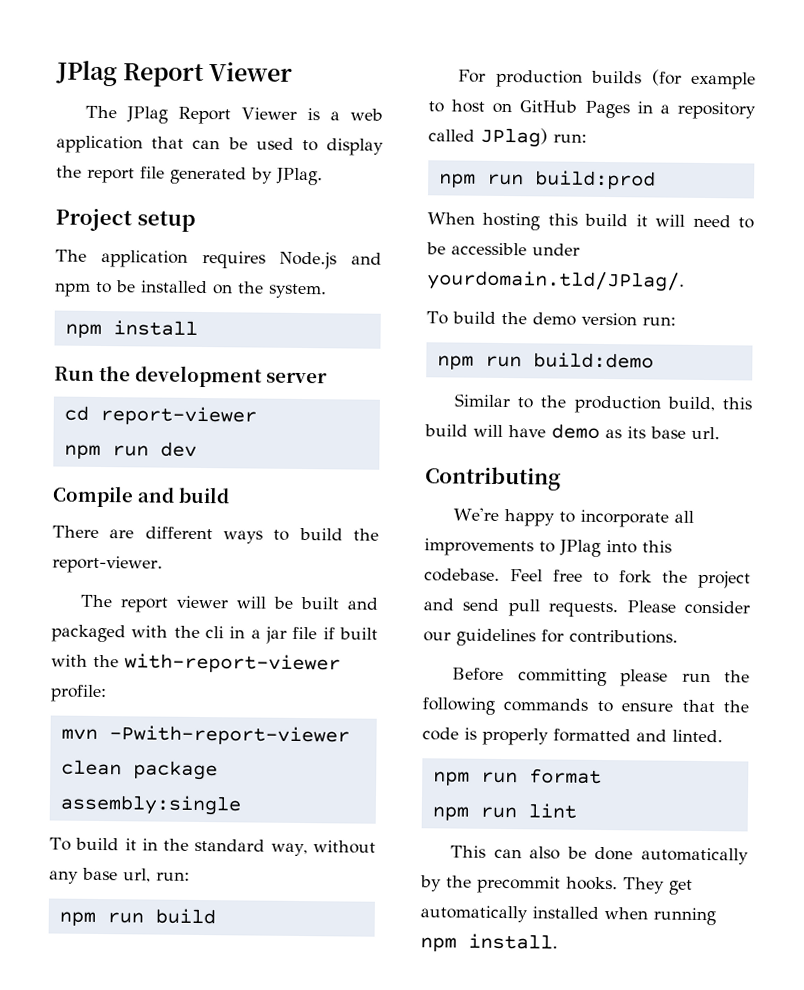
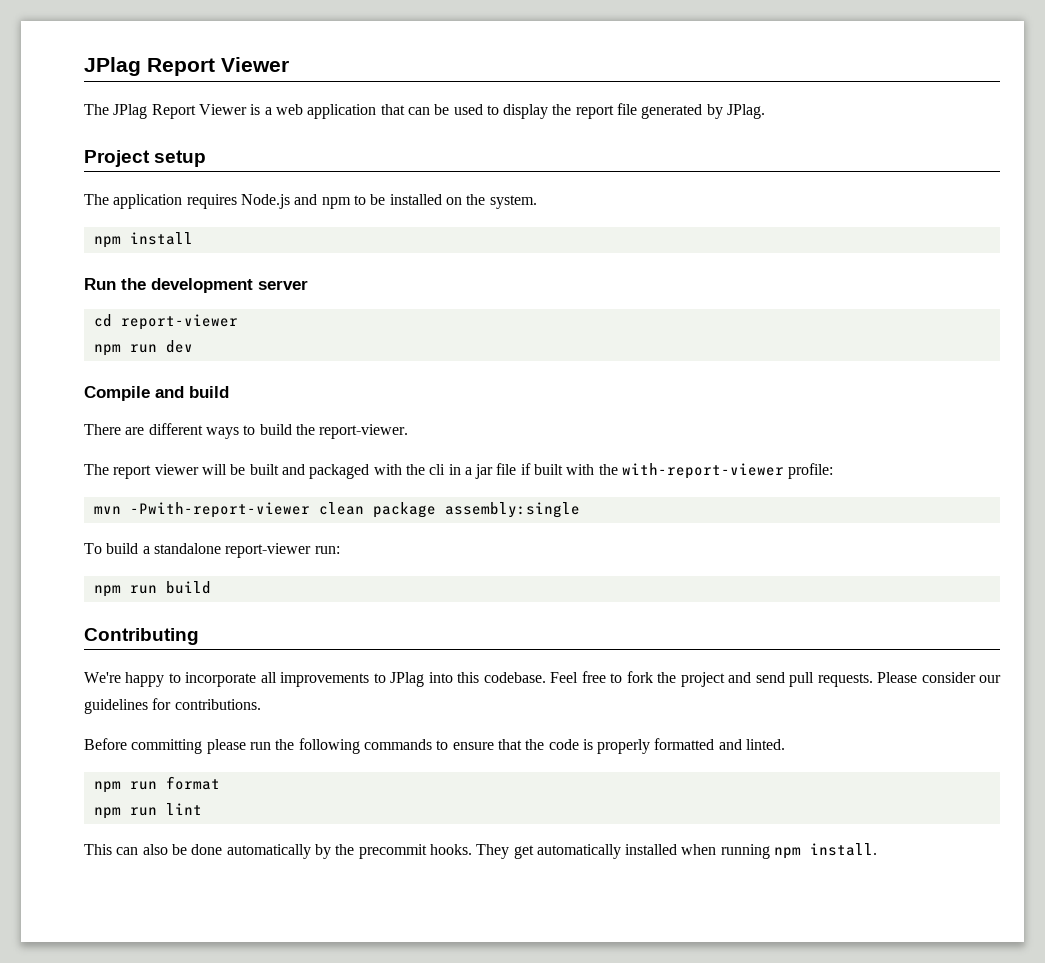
- To build it in the standard way, without any base url, run:
+ To build a standalone report-viewer run:
  npm run build
- For production builds (for example to host on GitHub Pages in a repository called JPlag) run:
- npm run build:prod
- When hosting this build it will need to be accessible under yourdomain.tld/JPlag/.
- To build the demo version run:
- npm run build:demo
- Similar to the production build, this build will have demo as its base url.

